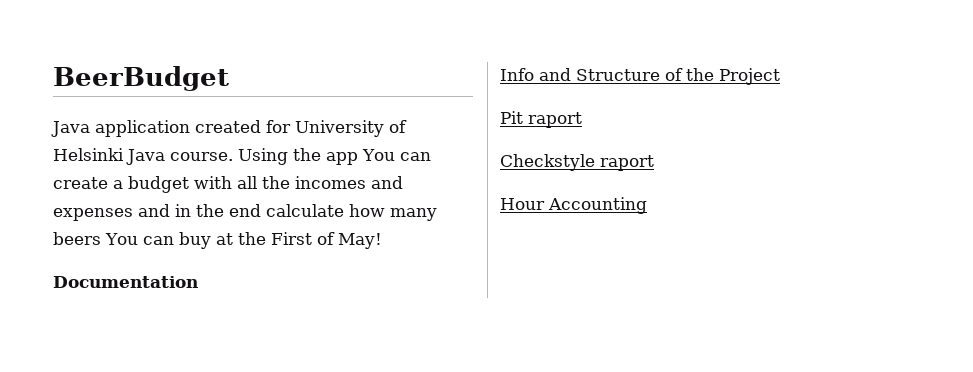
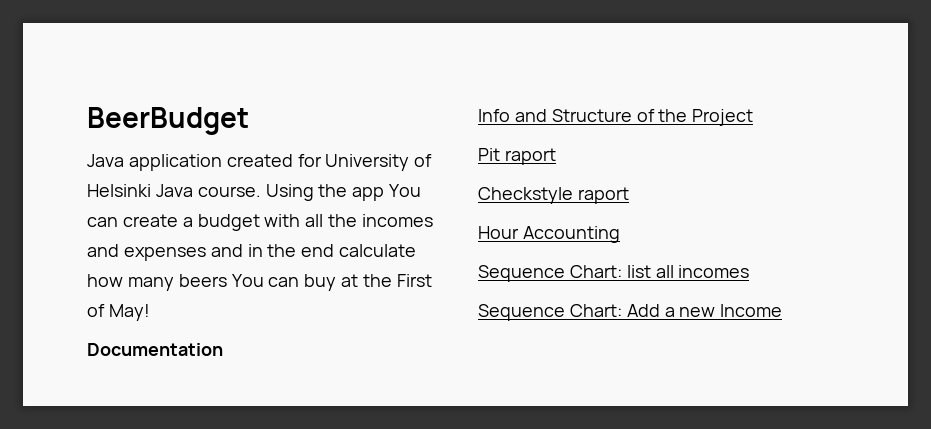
+ Sequence Chart: list all incomes
+ Sequence Chart: Add a new Income

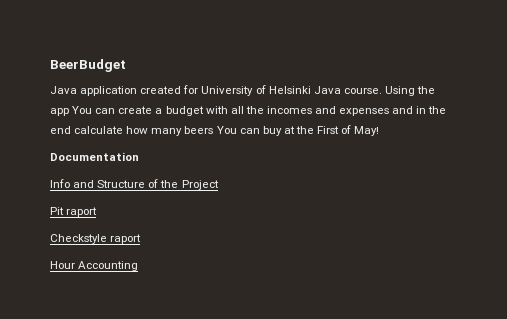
- Sequence Chart: list all incomes
- Sequence Chart: Add a new Income

